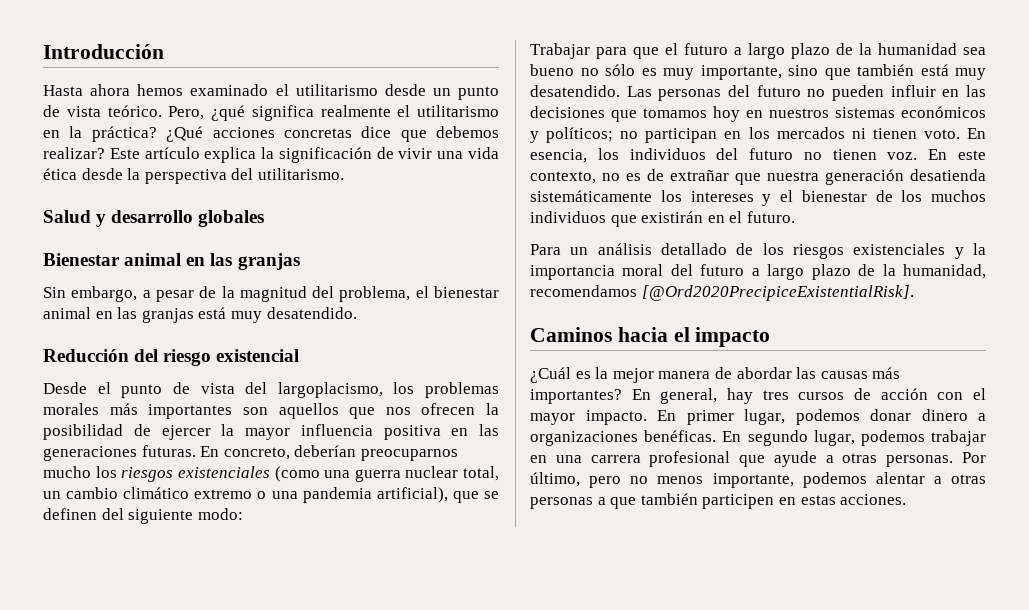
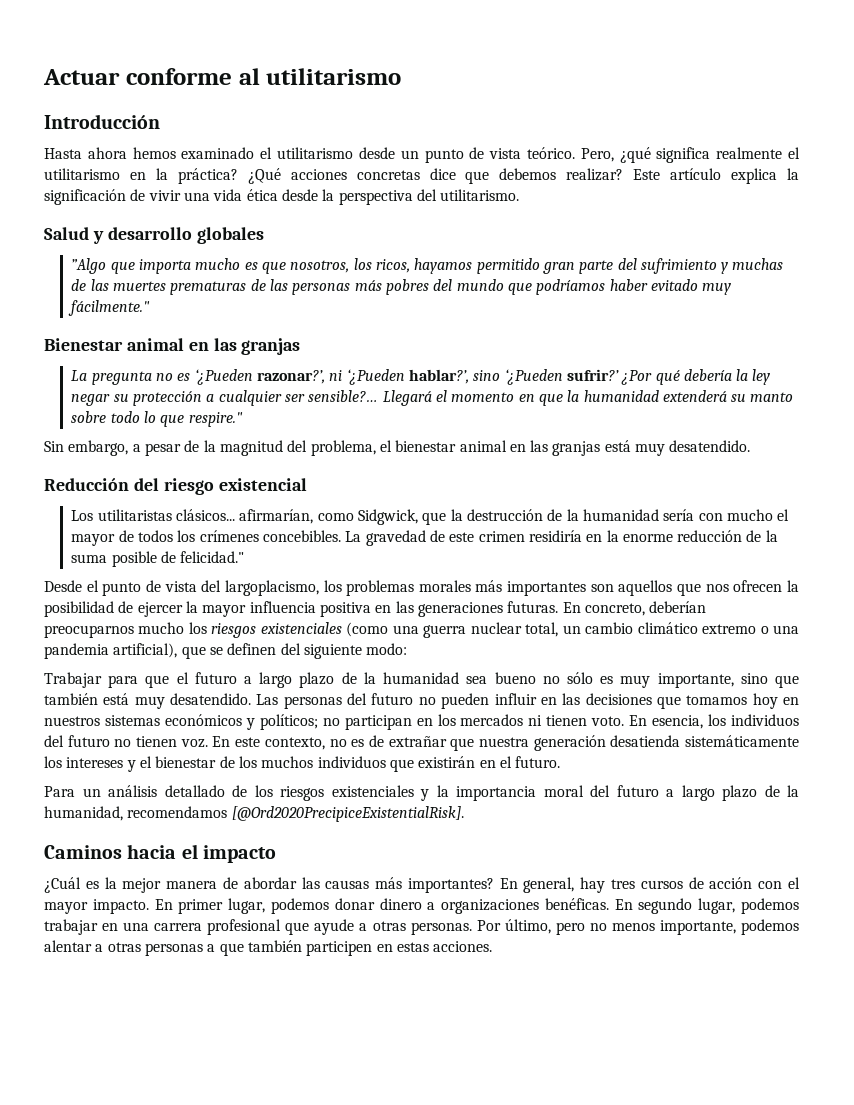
+ Actuar conforme al utilitarismo
+ ”Algo que importa mucho es que nosotros, los ricos, hayamos permitido gran parte del sufrimiento y muchas de las muertes prematuras de las personas más pobres del mundo que podríamos haber evitado muy fácilmente."
+ La pregunta no es ‘¿Pueden razonar?’, ni ‘¿Pueden hablar?’, sino ‘¿Pueden sufrir?’ ¿Por qué debería la ley negar su protección a cualquier ser sensible?… Llegará el momento en que la humanidad extenderá su manto sobre todo lo que respire."
+ Los utilitaristas clásicos... afirmarían, como Sidgwick, que la destrucción de la humanidad sería con mucho el mayor de todos los crímenes concebibles. La gravedad de este crimen residiría en la enorme reducción de la suma posible de felicidad."

